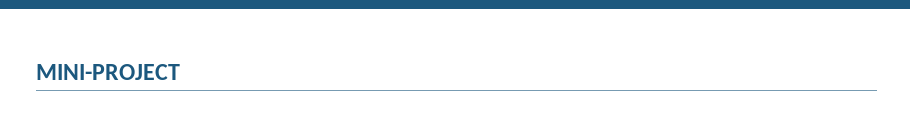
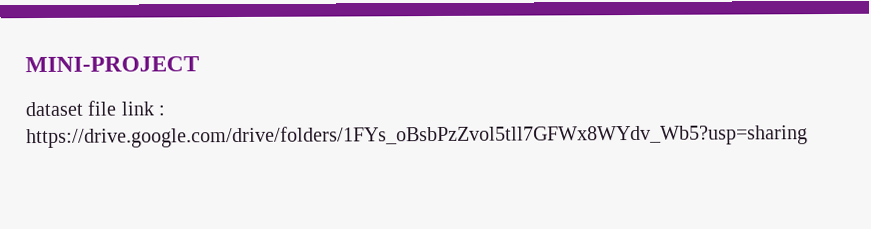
+ dataset file link : https://drive.google.com/drive/folders/1FYs_oBsbPzZvol5tll7GFWx8WYdv_Wb5?usp=sharing

